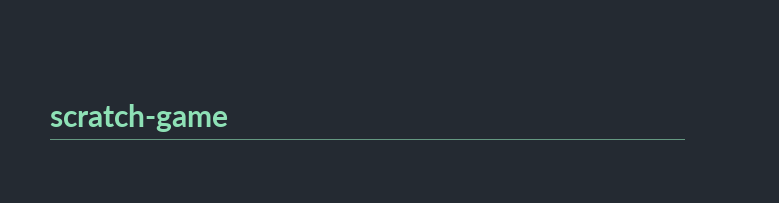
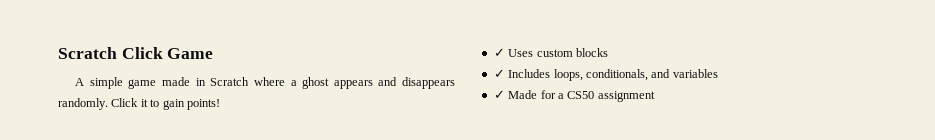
- scratch-game
+ Scratch Click Game
+ A simple game made in Scratch where a ghost appears and disappears randomly. Click it to gain points!
+ ✓ Uses custom blocks
+ ✓ Includes loops, conditionals, and variables
+ ✓ Made for a CS50 assignment

